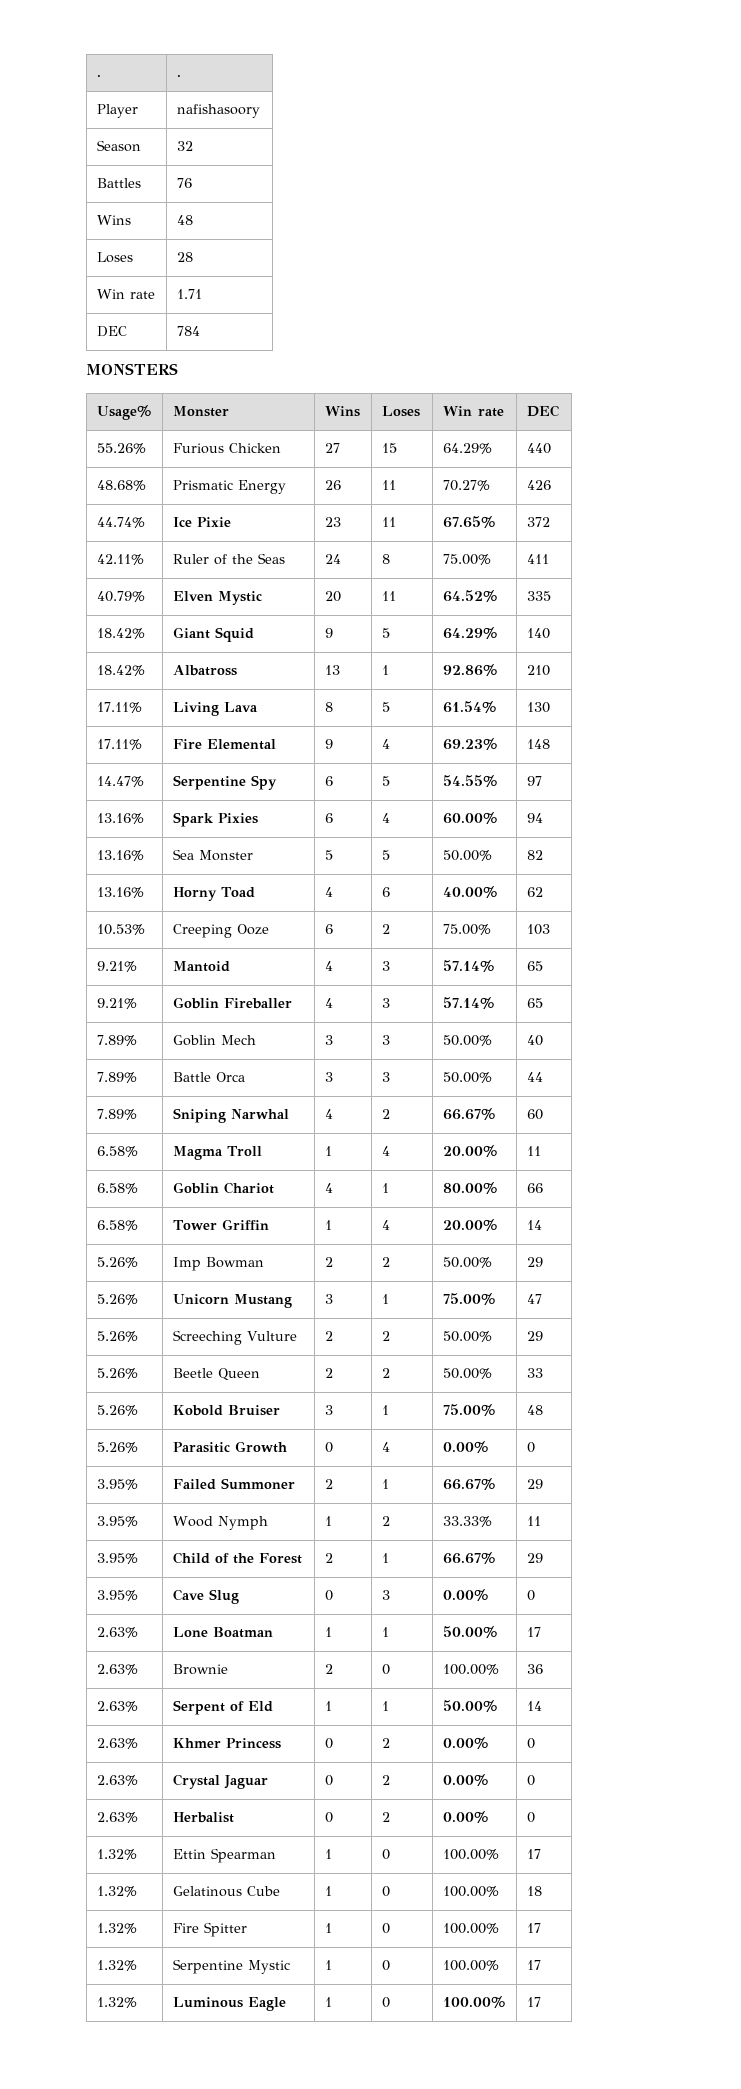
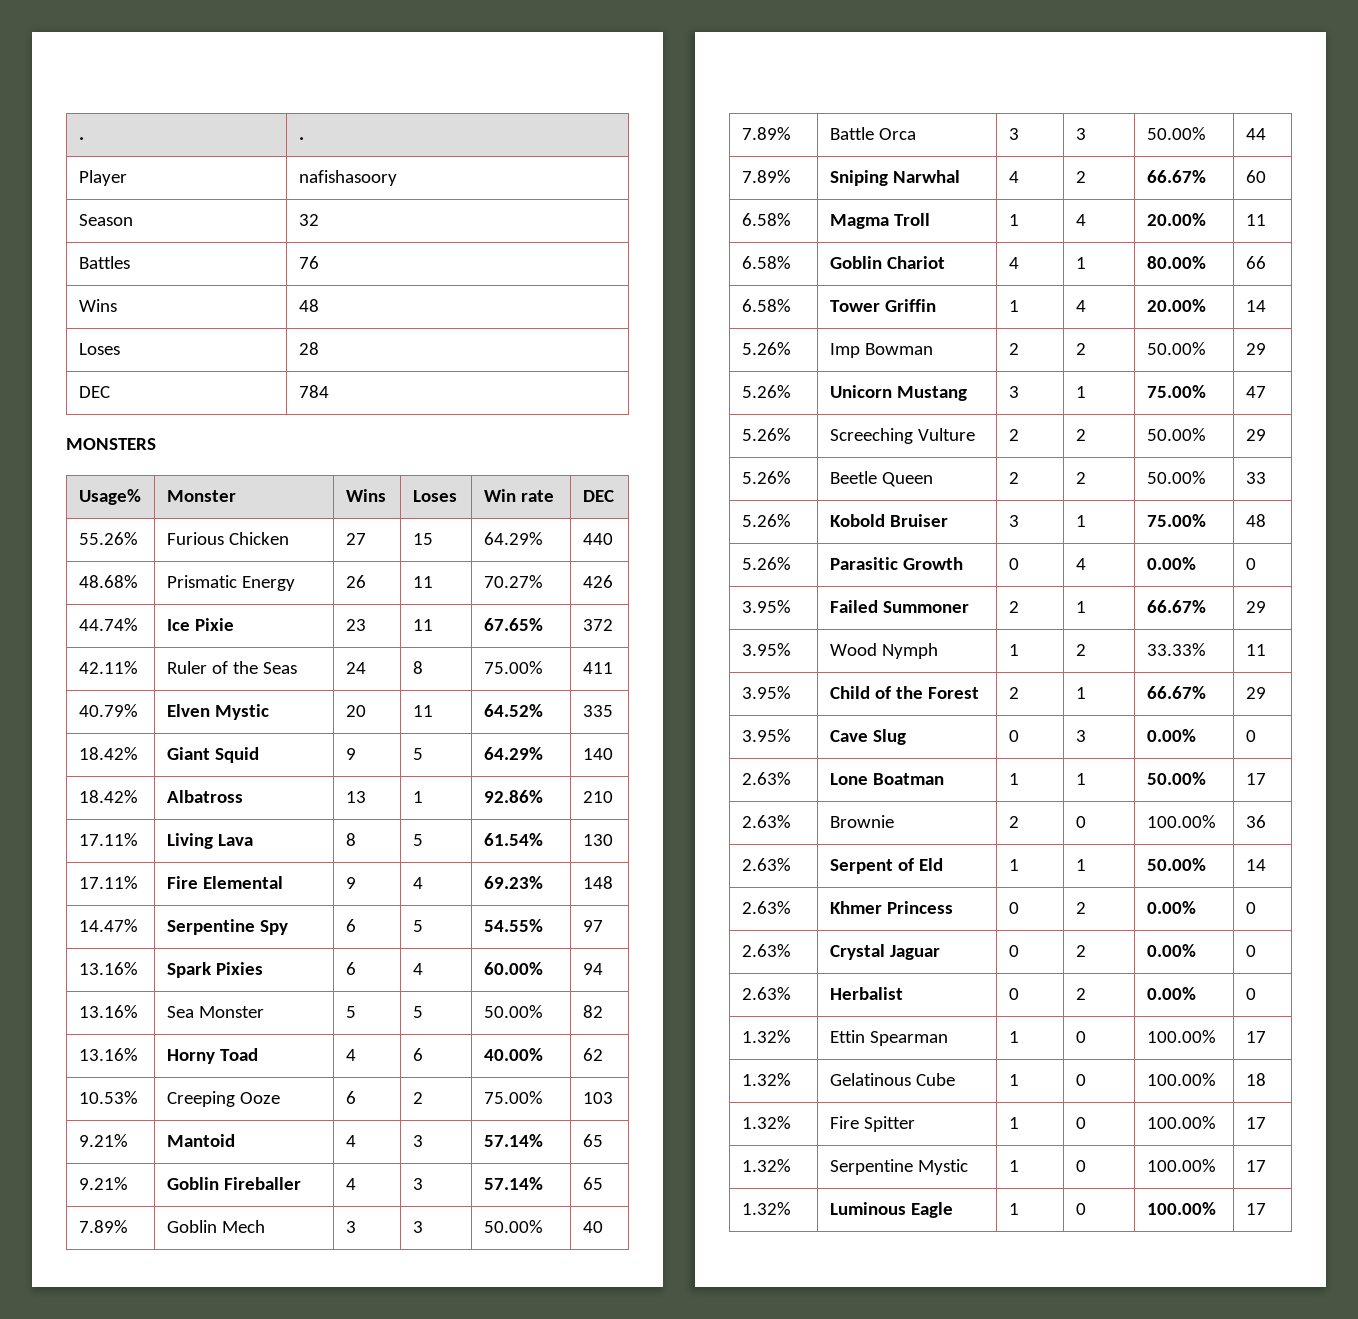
- Win rate | 1.71

